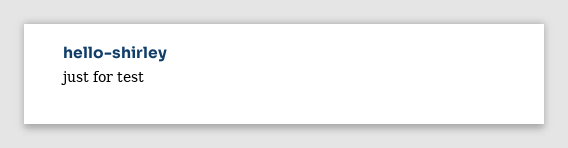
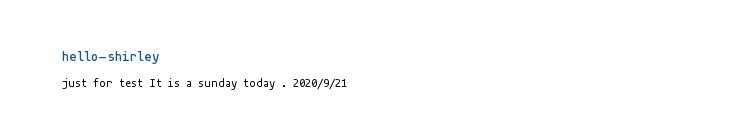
- just for test
+ just for test It is a sunday today . 2020/9/21

